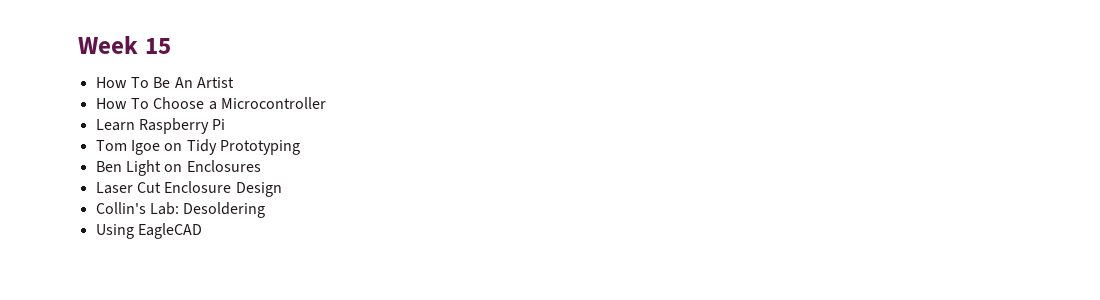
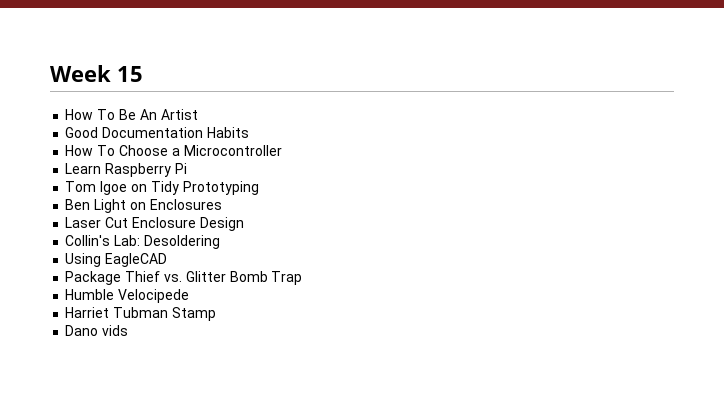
+ Good Documentation Habits
+ Package Thief vs. Glitter Bomb Trap
+ Humble Velocipede
+ Harriet Tubman Stamp
+ Dano vids

